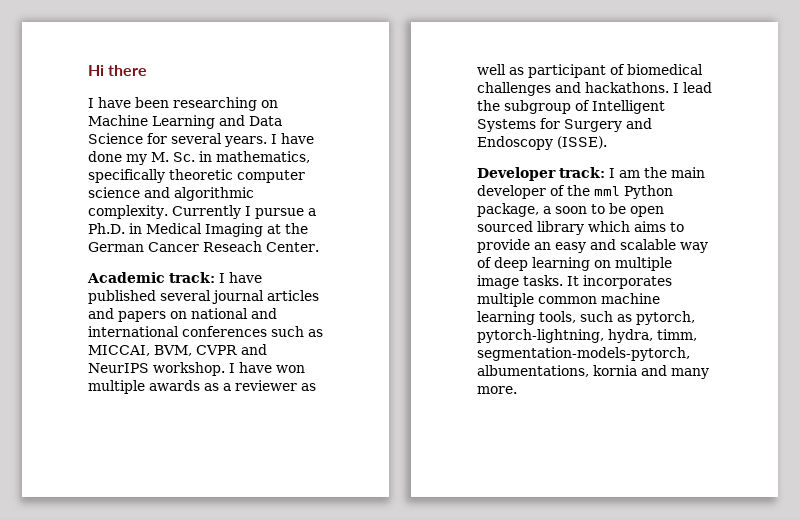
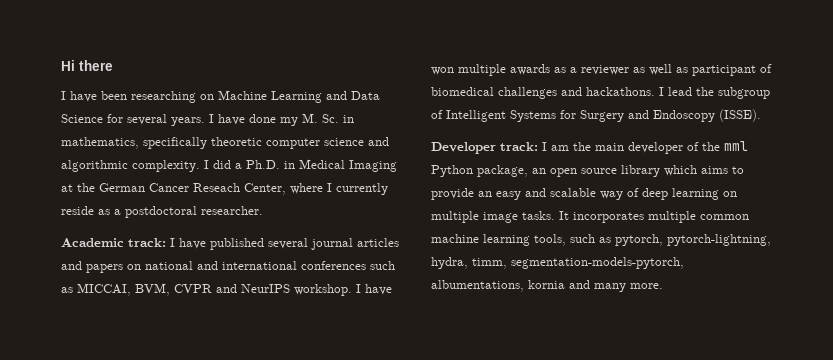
- Currently I pursue a Ph.D. in Medical Imaging at the German Cancer Reseach Center.
+ I did a Ph.D. in Medical Imaging at the German Cancer Reseach Center, where I currently reside as a postdoctoral researcher.
- Developer track: I am the main developer of the mml Python package, a soon to be open sourced library which aims to provide an easy and scalable way of deep learning on multiple image tasks.
+ Developer track: I am the main developer of the mml Python package, an open source library which aims to provide an easy and scalable way of deep learning on multiple image tasks.

